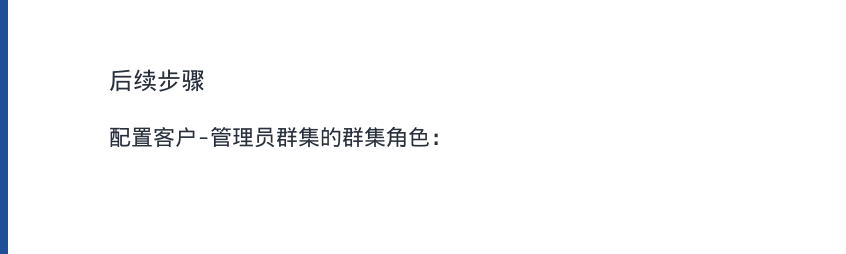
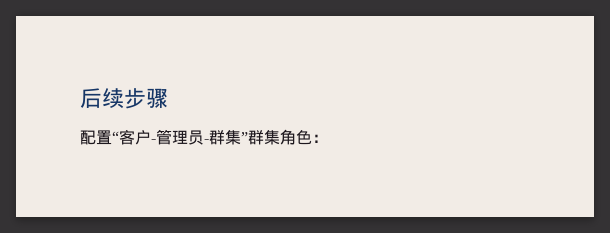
- 配置客户-管理员群集的群集角色：
+ 配置“客户-管理员-群集”群集角色：

